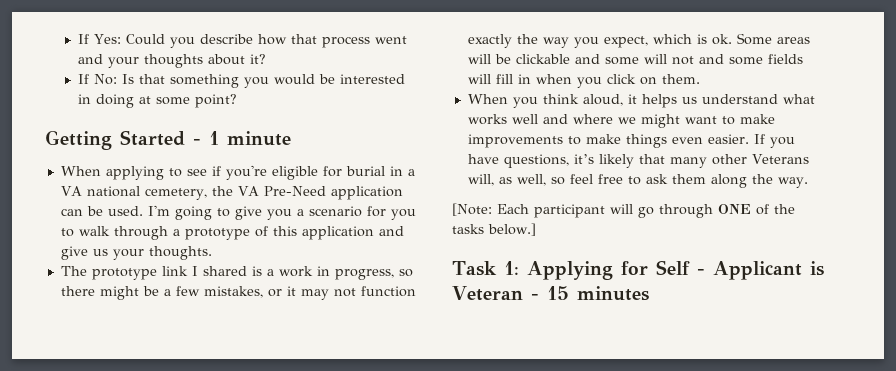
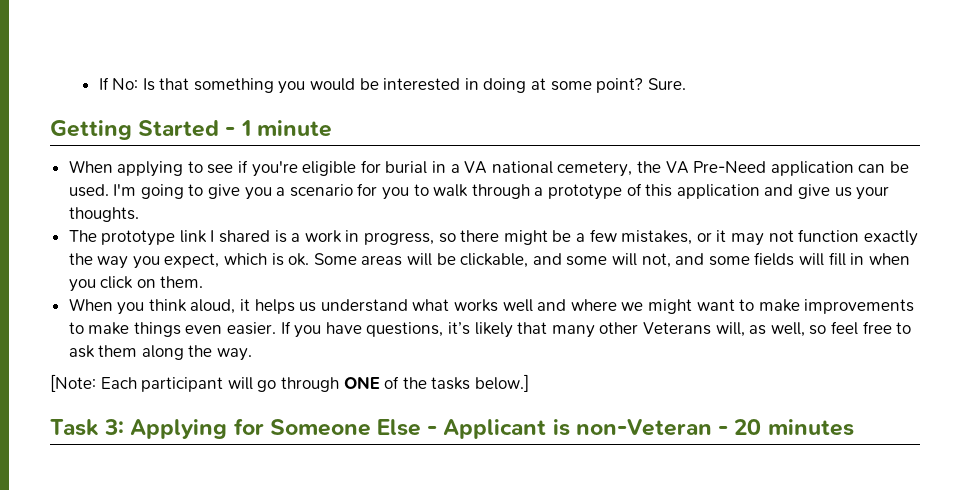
- If Yes: Could you describe how that process went and your thoughts about it?
- If No: Is that something you would be interested in doing at some point?
+ If No: Is that something you would be interested in doing at some point? Sure.
- Some areas will be clickable and some will not and some fields will fill in when you click on them.
+ Some areas will be clickable, and some will not, and some fields will fill in when you click on them.
- Task 1: Applying for Self - Applicant is Veteran - 15 minutes
+ Task 3: Applying for Someone Else - Applicant is non-Veteran - 20 minutes

